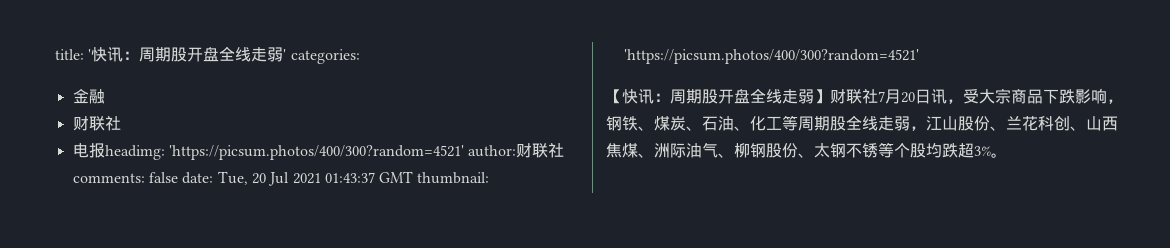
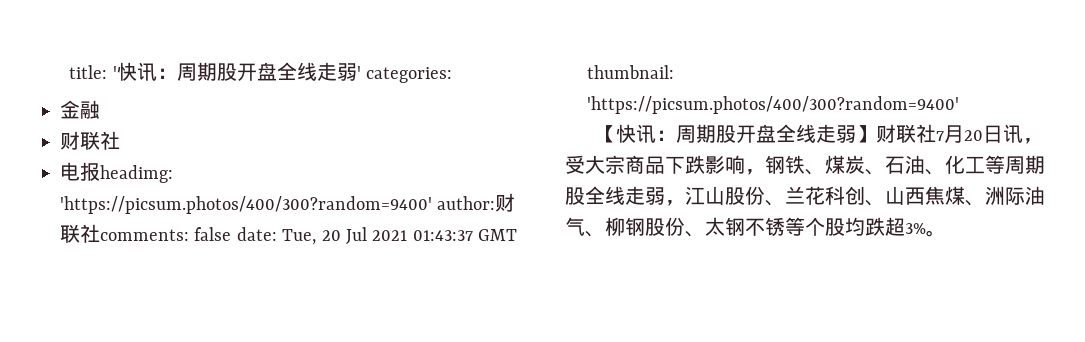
- 电报headimg: 'https://picsum.photos/400/300?random=4521' author:财联社comments: false date: Tue, 20 Jul 2021 01:43:37 GMT thumbnail: 'https://picsum.photos/400/300?random=4521'
+ 电报headimg: 'https://picsum.photos/400/300?random=9400' author:财联社comments: false date: Tue, 20 Jul 2021 01:43:37 GMT thumbnail: 'https://picsum.photos/400/300?random=9400'

